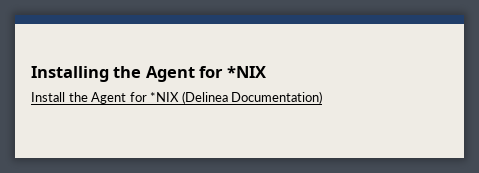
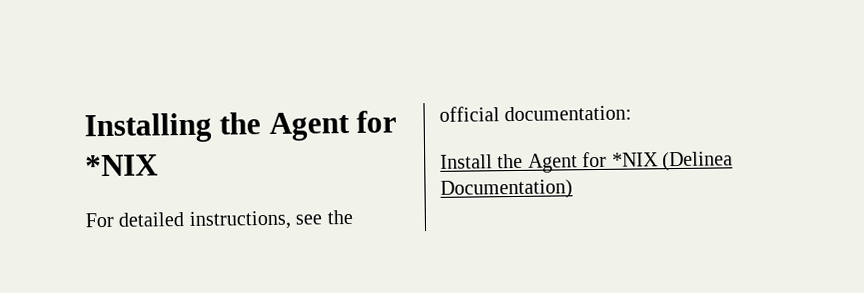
+ For detailed instructions, see the official documentation:

